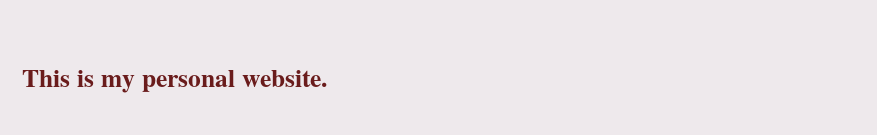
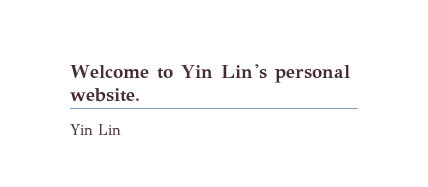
- This is my personal website.
+ Welcome to Yin Lin's personal website.
+ Yin Lin

